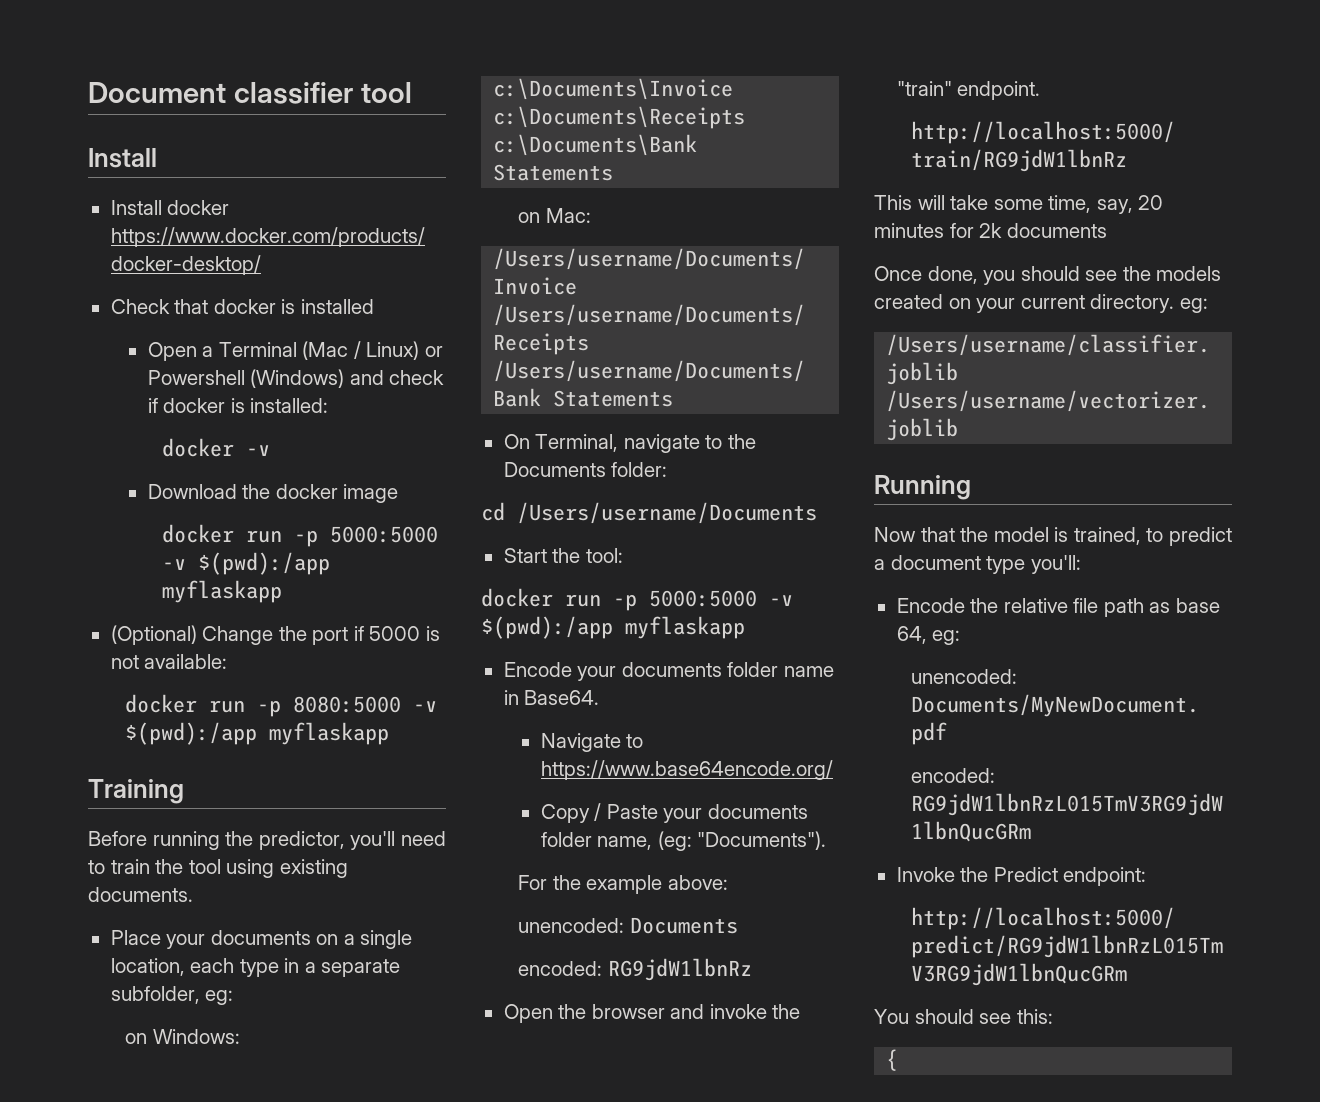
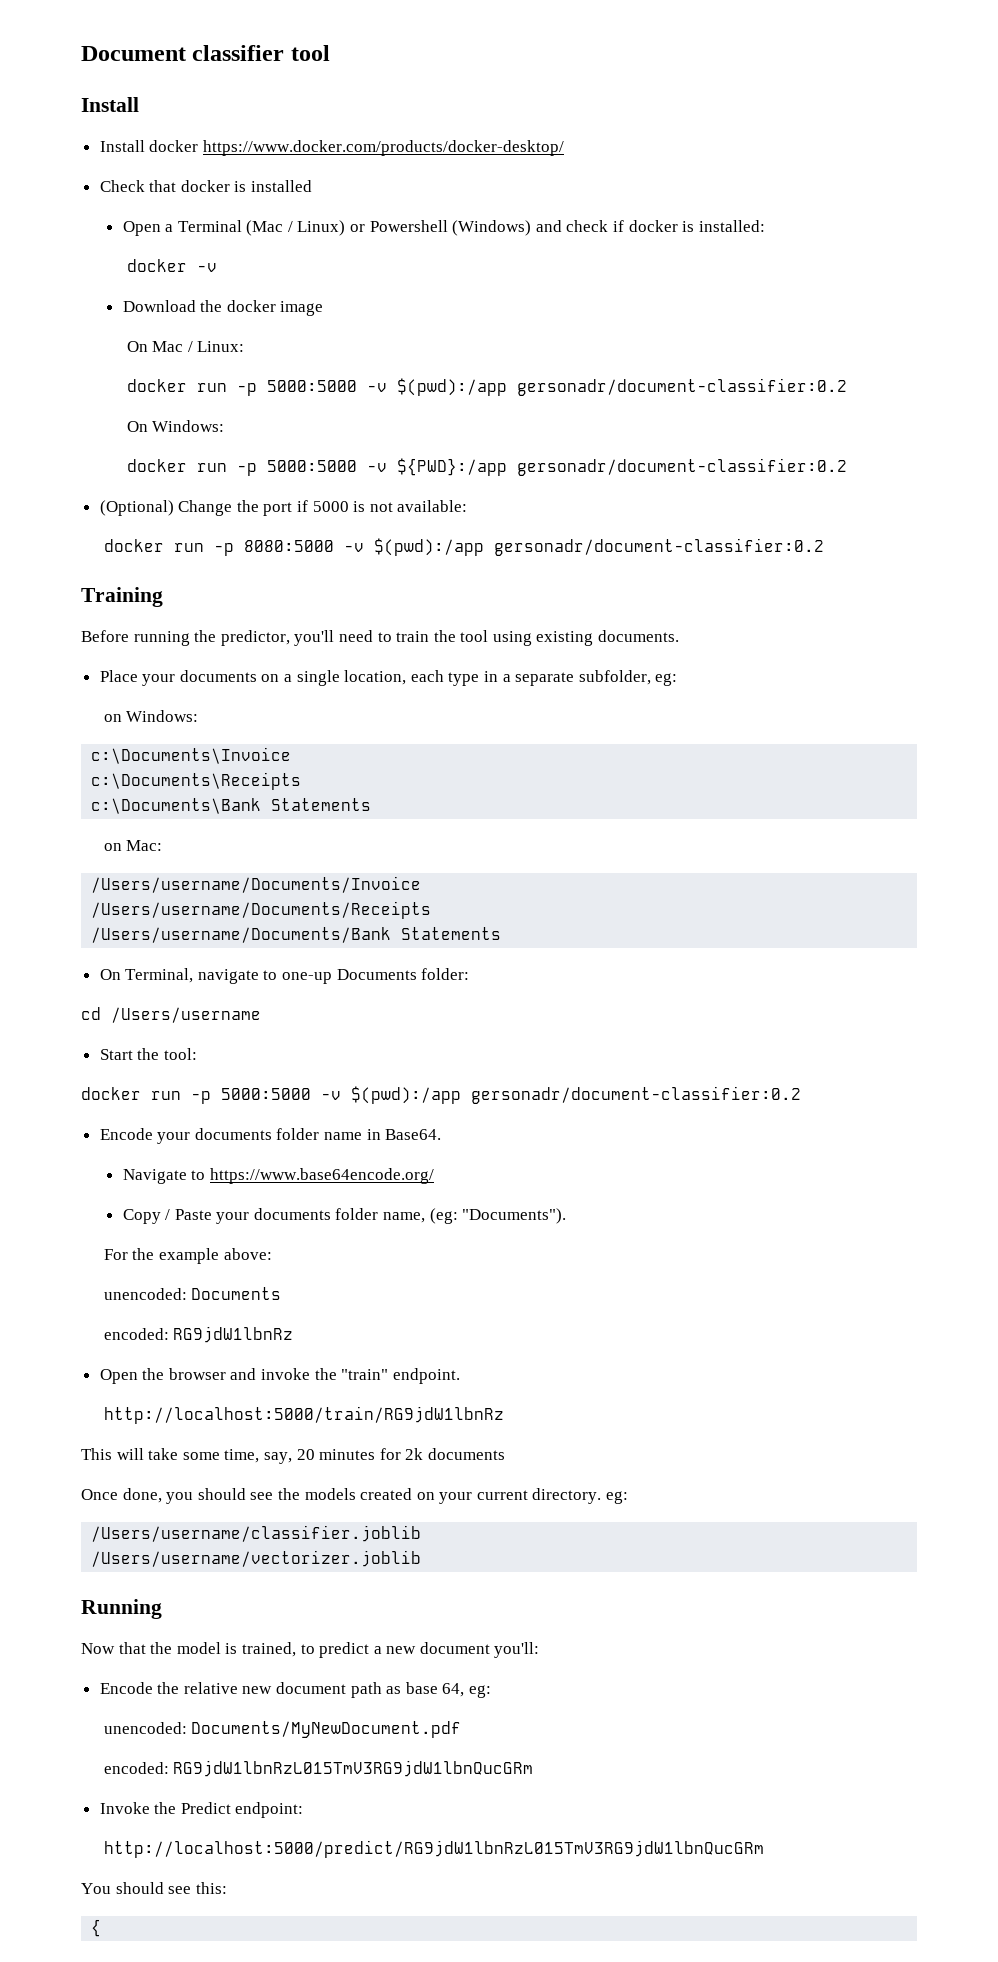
  Download the docker image
- docker run -p 5000:5000 -v $(pwd):/app myflaskapp
+ On Mac / Linux:
+ docker run -p 5000:5000 -v $(pwd):/app gersonadr/document-classifier:0.2
+ On Windows:
+ docker run -p 5000:5000 -v ${PWD}:/app gersonadr/document-classifier:0.2
- docker run -p 8080:5000 -v $(pwd):/app myflaskapp
+ docker run -p 8080:5000 -v $(pwd):/app gersonadr/document-classifier:0.2
- On Terminal, navigate to the Documents folder:
+ On Terminal, navigate to one-up Documents folder:
- cd /Users/username/Documents
+ cd /Users/username
  Start the tool:
- docker run -p 5000:5000 -v $(pwd):/app myflaskapp
+ docker run -p 5000:5000 -v $(pwd):/app gersonadr/document-classifier:0.2
- Now that the model is trained, to predict a document type you'll:
+ Now that the model is trained, to predict a new document you'll:
- Encode the relative file path as base 64, eg:
+ Encode the relative new document path as base 64, eg:

